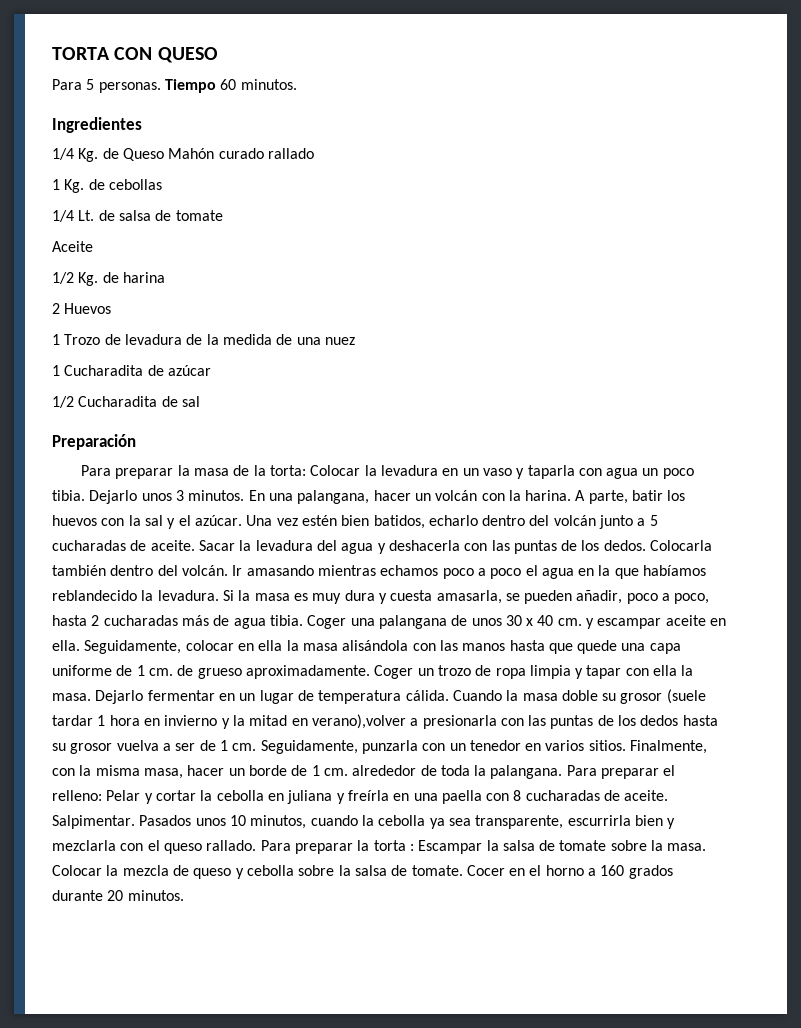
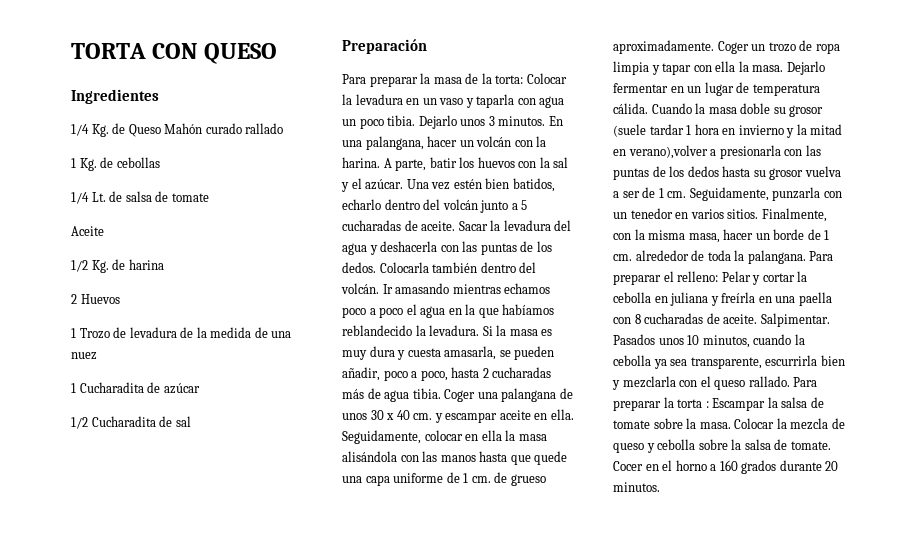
- Para 5 personas. Tiempo 60 minutos.

